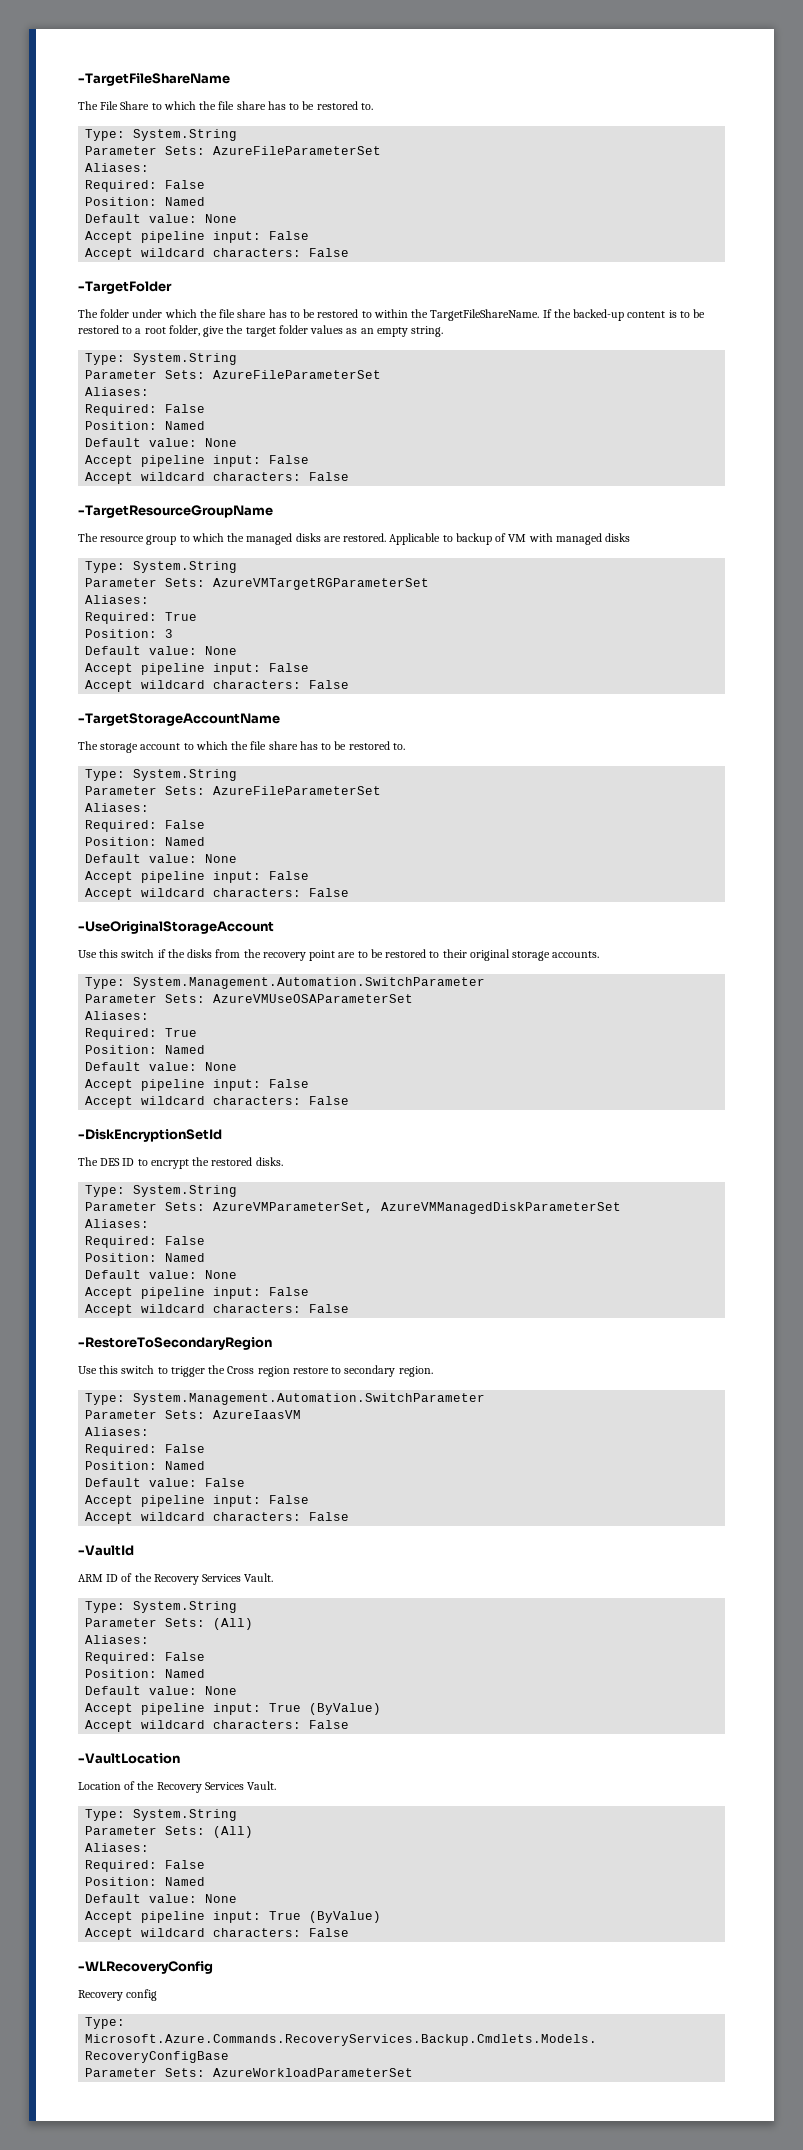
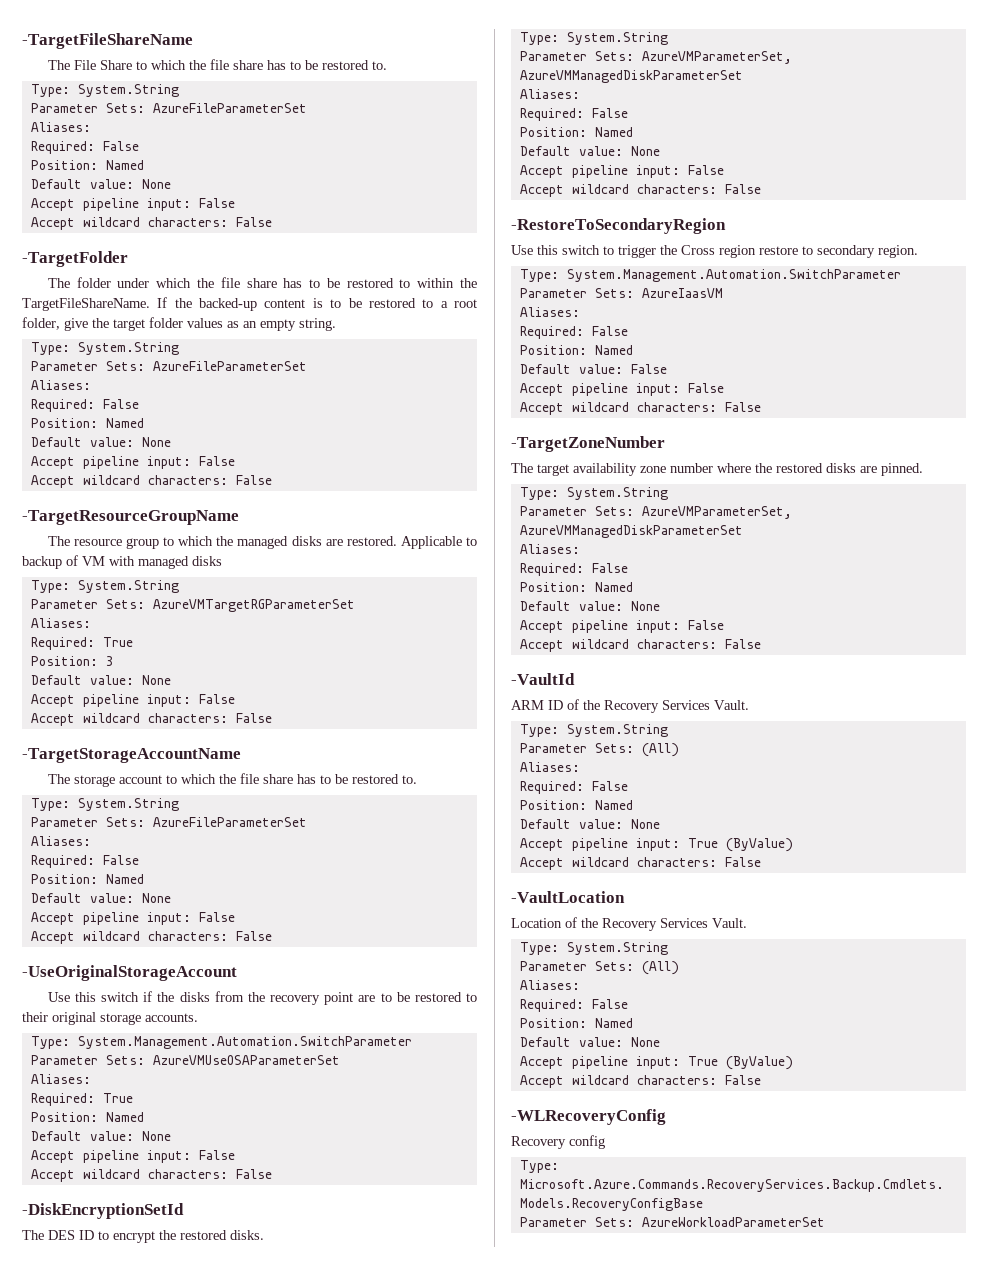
+ -TargetZoneNumber
+ The target availability zone number where the restored disks are pinned.
+ Type: System.String
+ Parameter Sets: AzureVMParameterSet, AzureVMManagedDiskParameterSet
+ Aliases:
+ Required: False
+ Position: Named
+ Default value: None
+ Accept pipeline input: False
+ Accept wildcard characters: False

